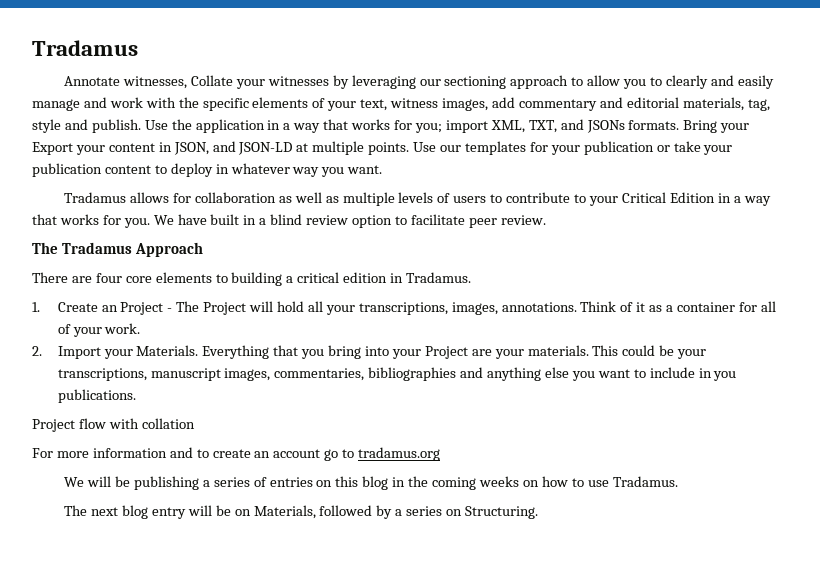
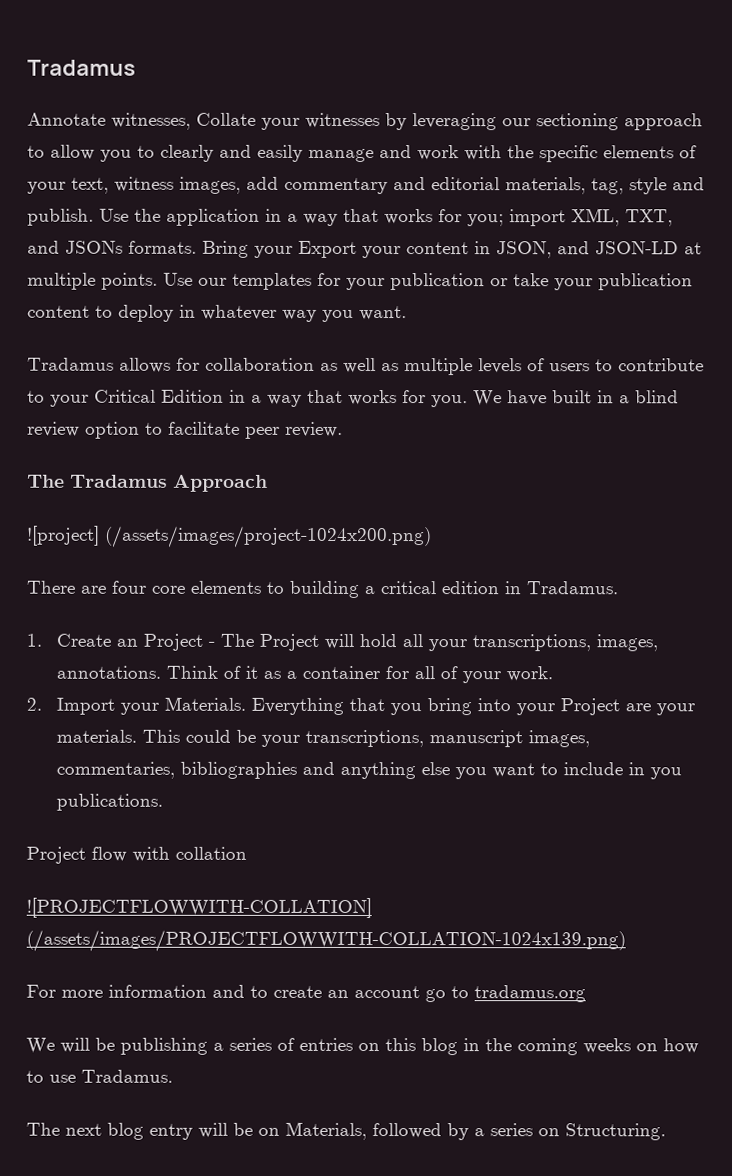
+ ![project] (/assets/images/project-1024x200.png)
+ ![PROJECTFLOWWITH-COLLATION] (/assets/images/PROJECTFLOWWITH-COLLATION-1024x139.png)

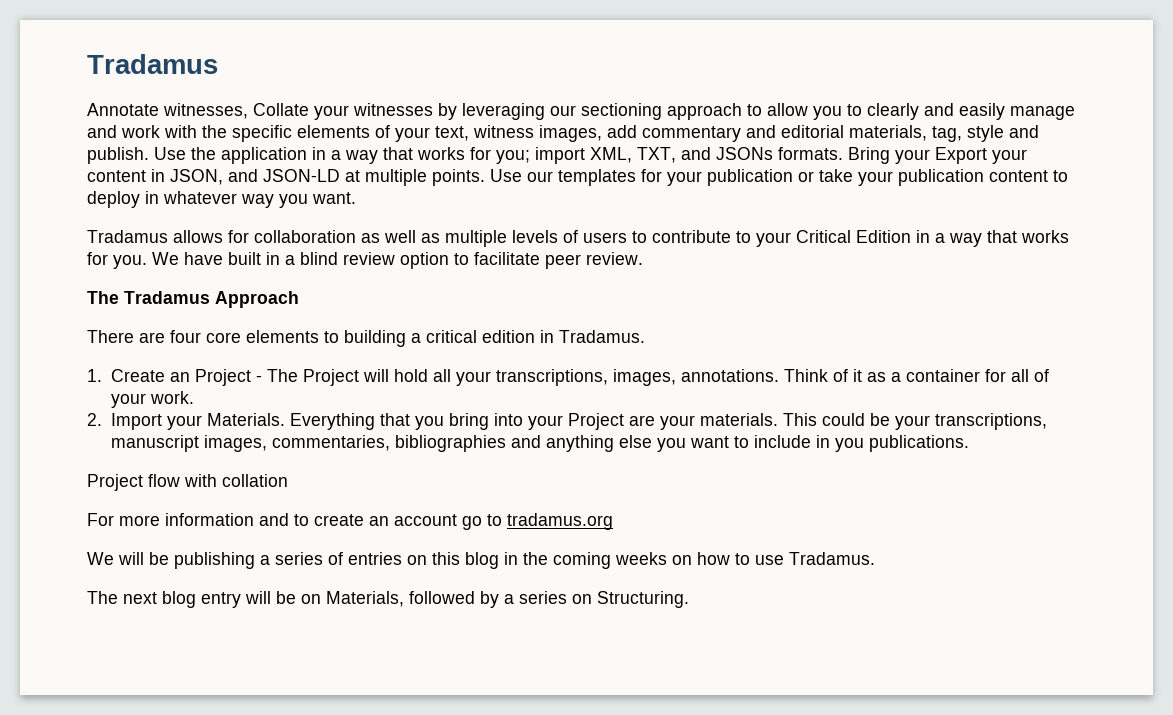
- ![project] (/assets/images/project-1024x200.png)
- ![PROJECTFLOWWITH-COLLATION] (/assets/images/PROJECTFLOWWITH-COLLATION-1024x139.png)

